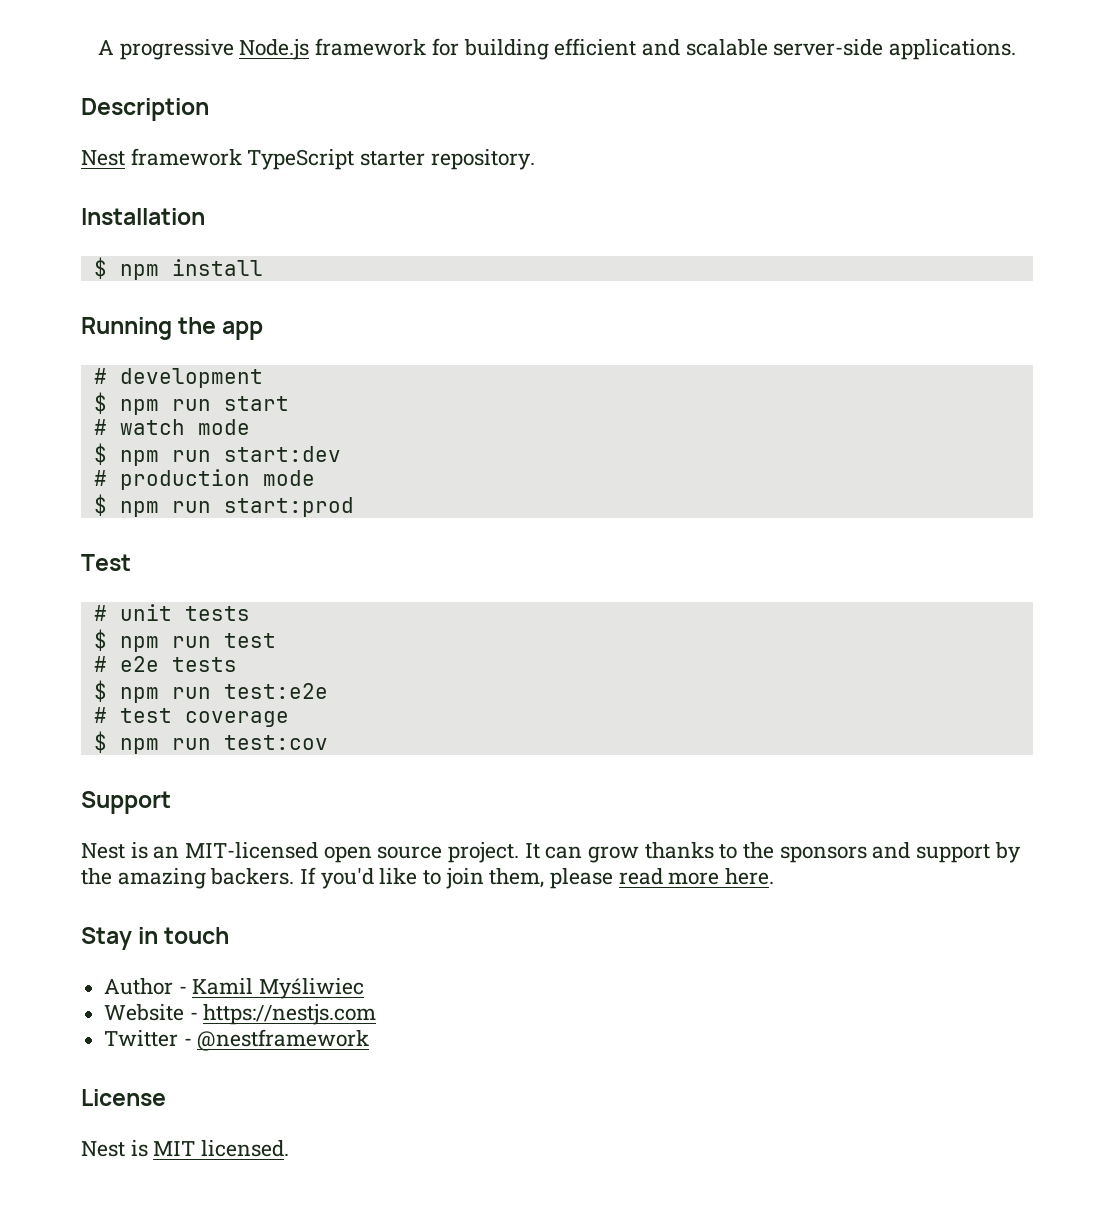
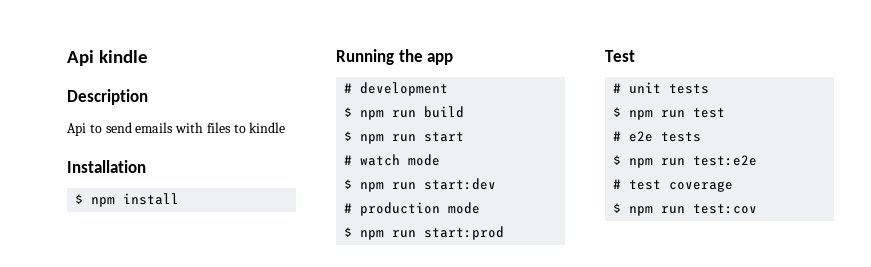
- A progressive Node.js framework for building efficient and scalable server-side applications.
+ Api kindle
  Description
- Nest framework TypeScript starter repository.
+ Api to send emails with files to kindle
+ $ npm run build
- Support
- Nest is an MIT-licensed open source project. It can grow thanks to the sponsors and support by the amazing backers. If you'd like to join them, please read more here.
- Stay in touch
- Author - Kamil Myśliwiec
- Website - https://nestjs.com
- Twitter - @nestframework
- License
- Nest is MIT licensed.

